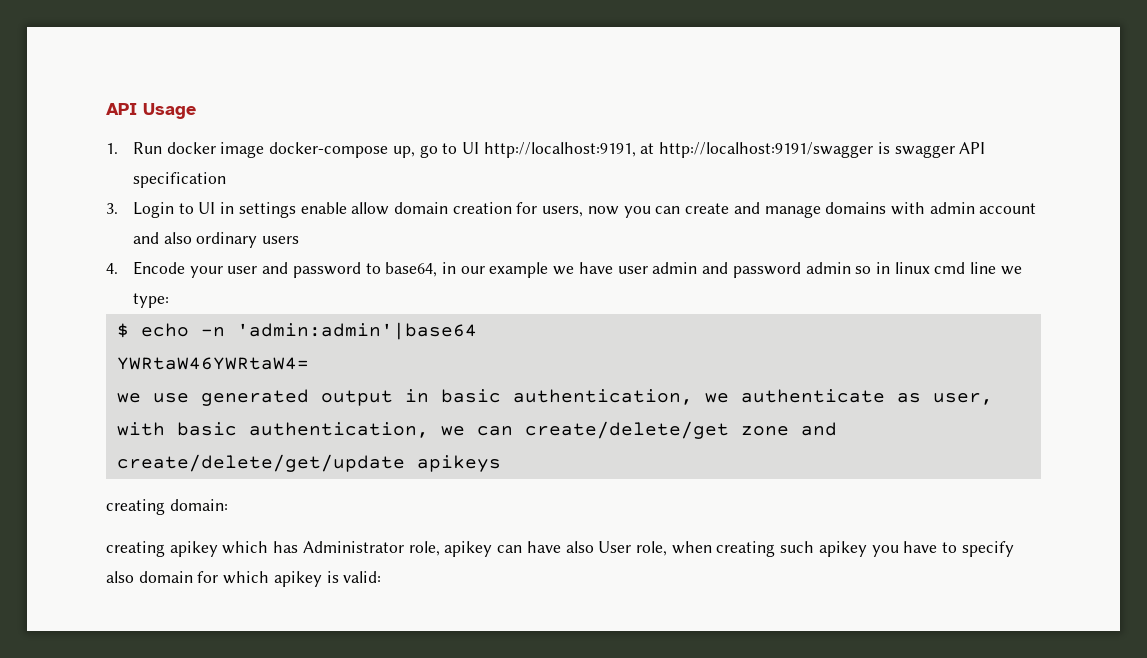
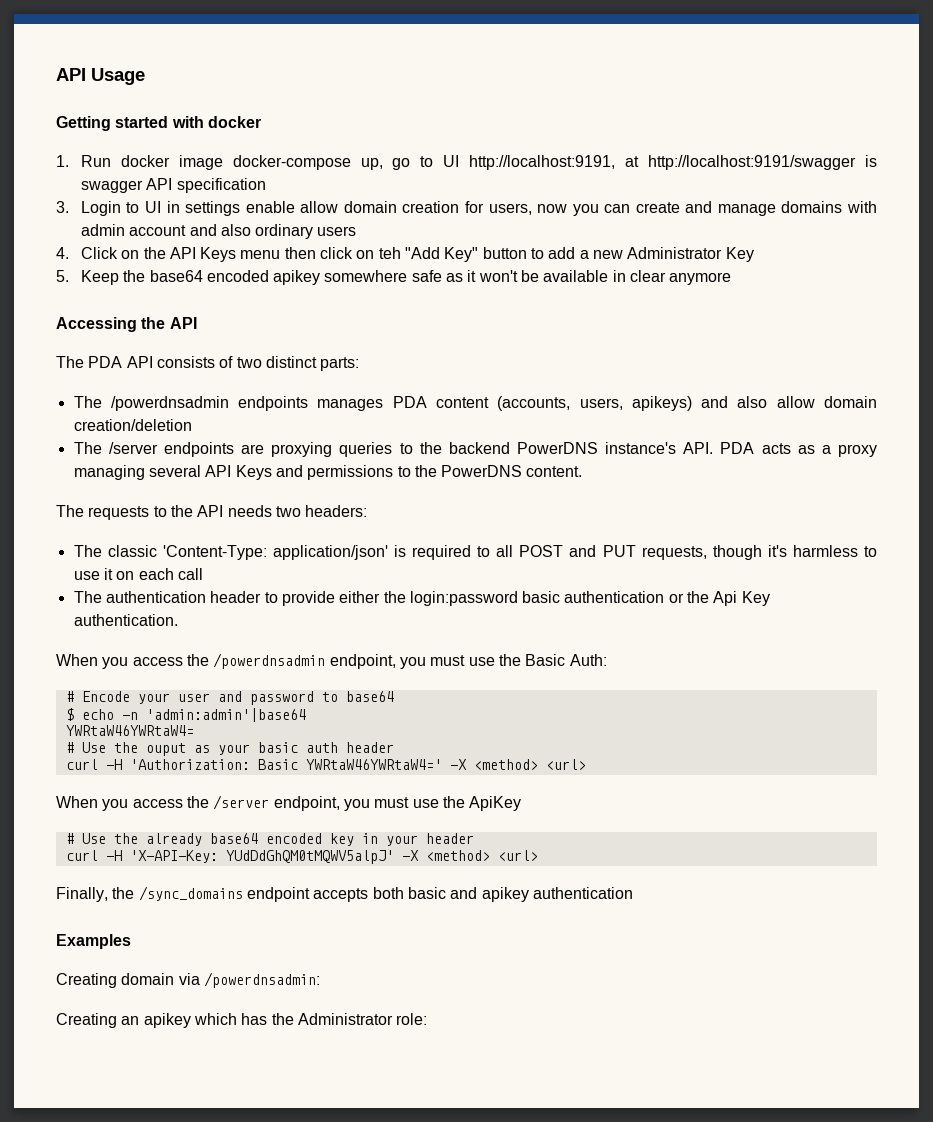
+ Getting started with docker
- 4. Encode your user and password to base64, in our example we have user admin and password admin so in linux cmd line we type:
+ 4. Click on the API Keys menu then click on teh "Add Key" button to add a new Administrator Key
+ 5. Keep the base64 encoded apikey somewhere safe as it won't be available in clear anymore
+ Accessing the API
+ The PDA API consists of two distinct parts:
+ The /powerdnsadmin endpoints manages PDA content (accounts, users, apikeys) and also allow domain creation/deletion
+ The /server endpoints are proxying queries to the backend PowerDNS instance's API. PDA acts as a proxy managing several API Keys and permissions to the PowerDNS content.
+ The requests to the API needs two headers:
+ The classic 'Content-Type: application/json' is required to all POST and PUT requests, though it's harmless to use it on each call
+ The authentication header to provide either the login:password basic authentication or the Api Key authentication.
+ When you access the /powerdnsadmin endpoint, you must use the Basic Auth:
+ # Encode your user and password to base64
- we use generated output in basic authentication, we authenticate as user, with basic authentication, we can create/delete/get zone and create/delete/get/update apikeys
- creating domain:
- creating apikey which has Administrator role, apikey can have also User role, when creating such apikey you have to specify also domain for which apikey is valid:
+ # Use the ouput as your basic auth header
+ curl -H 'Authorization: Basic YWRtaW46YWRtaW4=' -X <method> <url>
+ When you access the /server endpoint, you must use the ApiKey
+ # Use the already base64 encoded key in your header
+ curl -H 'X-API-Key: YUdDdGhQM0tMQWV5alpJ' -X <method> <url>
+ Finally, the /sync_domains endpoint accepts both basic and apikey authentication
+ Examples
+ Creating domain via /powerdnsadmin:
+ Creating an apikey which has the Administrator role:

